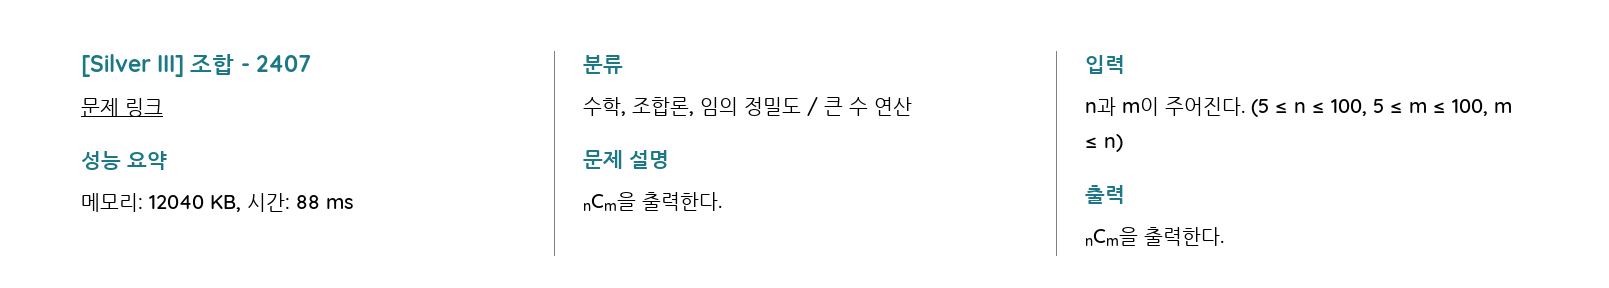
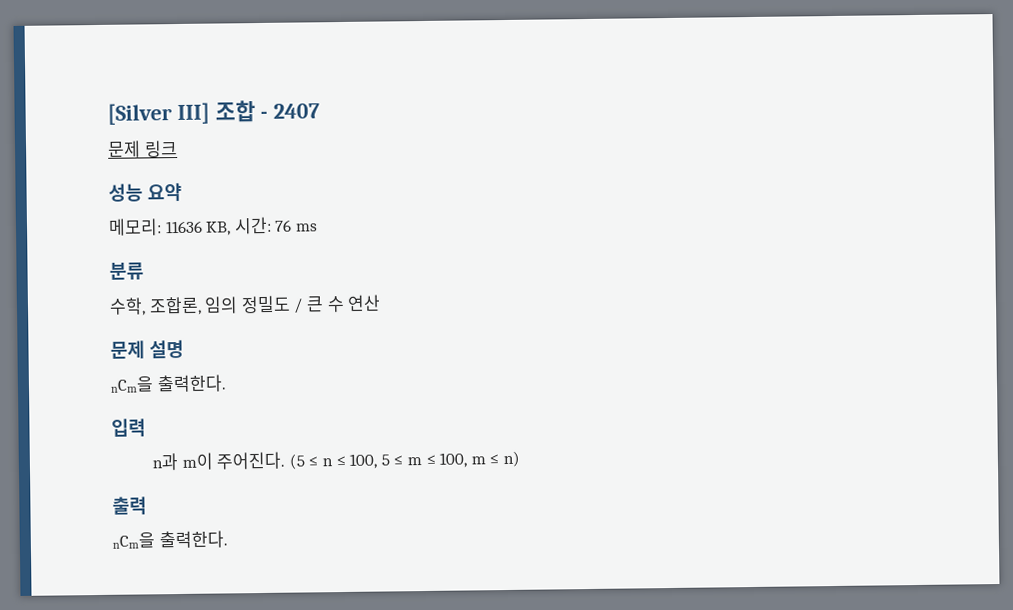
- 메모리: 12040 KB, 시간: 88 ms
+ 메모리: 11636 KB, 시간: 76 ms

